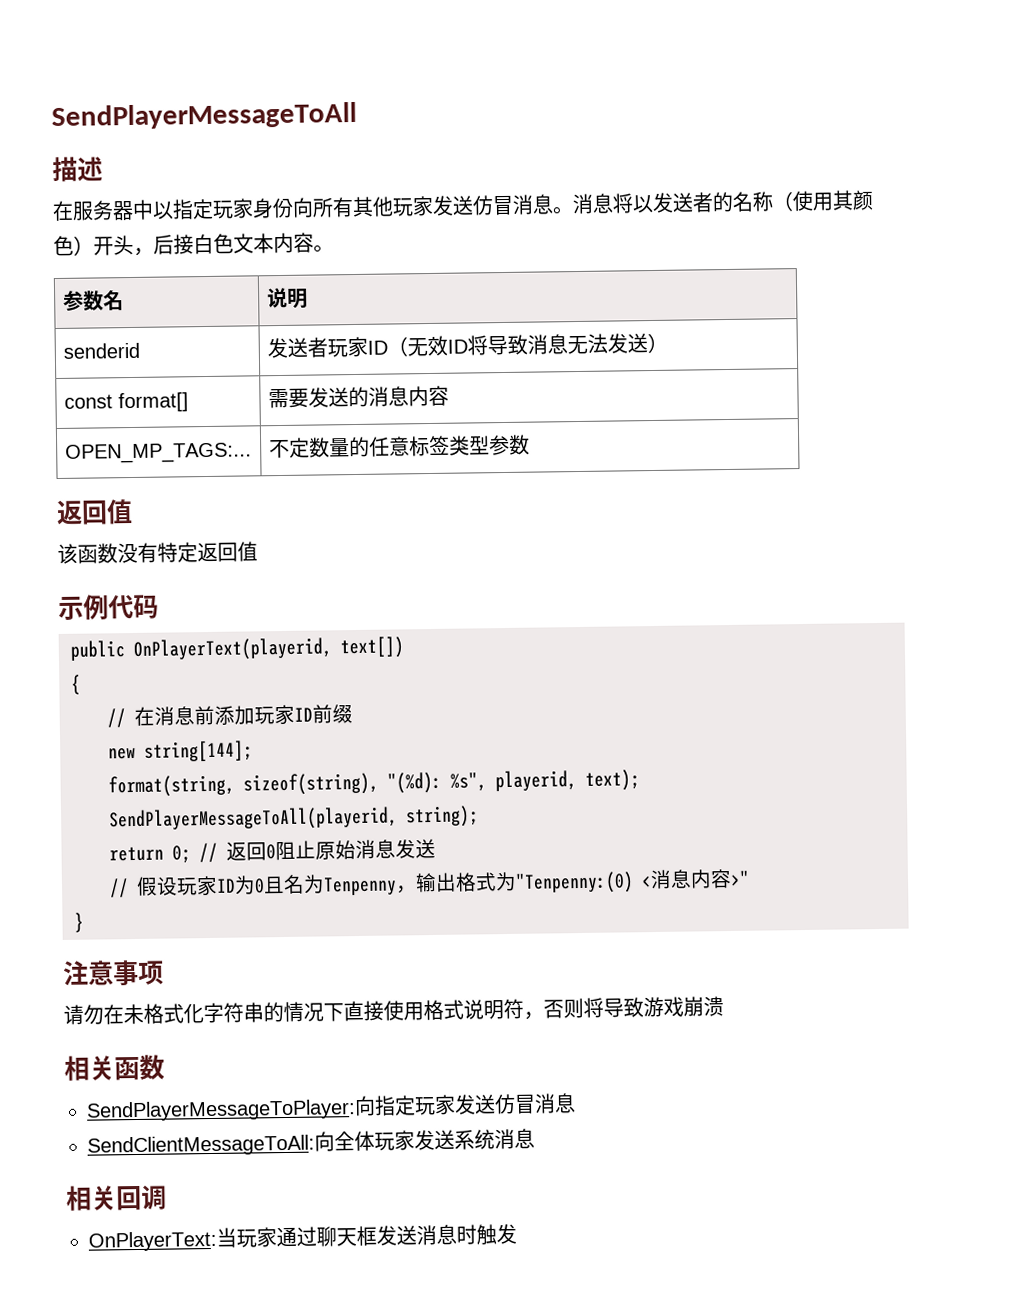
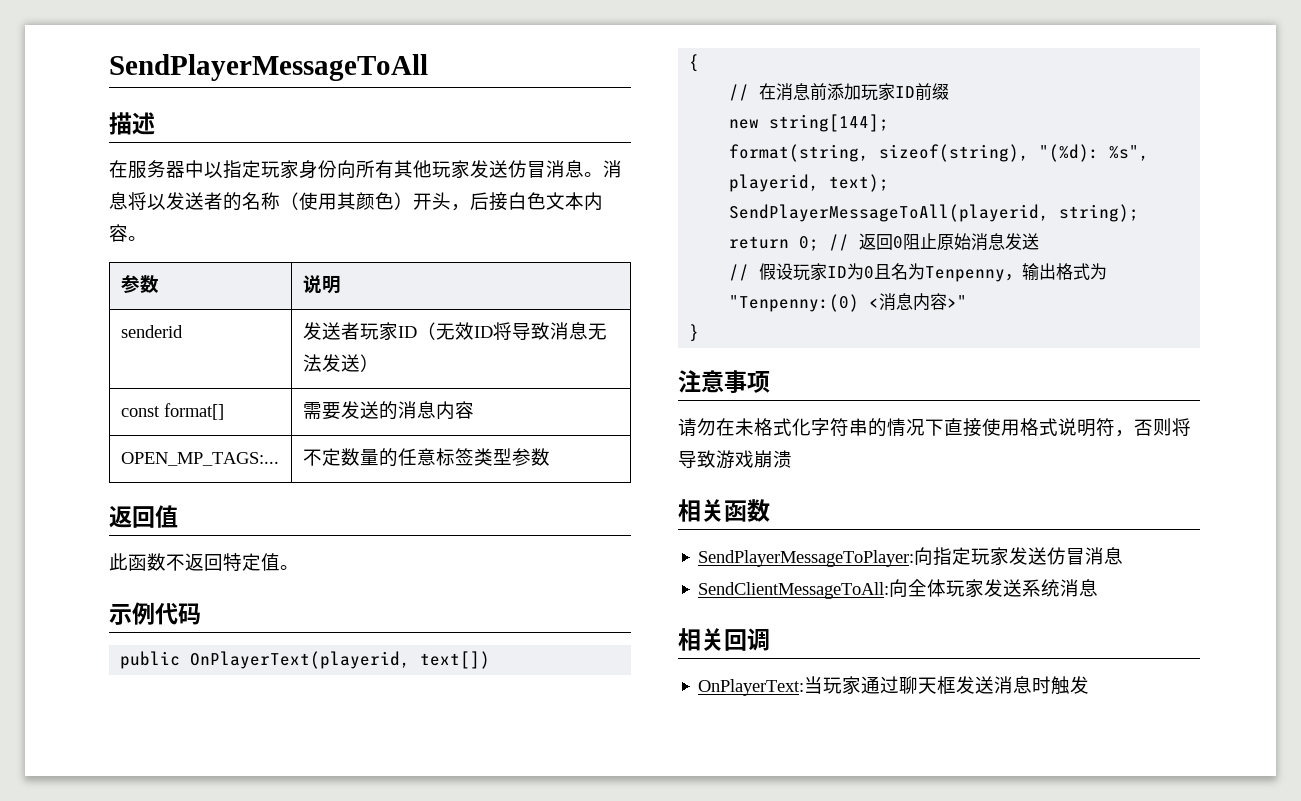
- 参数名 | 说明
+ 参数 | 说明
- 该函数没有特定返回值
+ 此函数不返回特定值。

